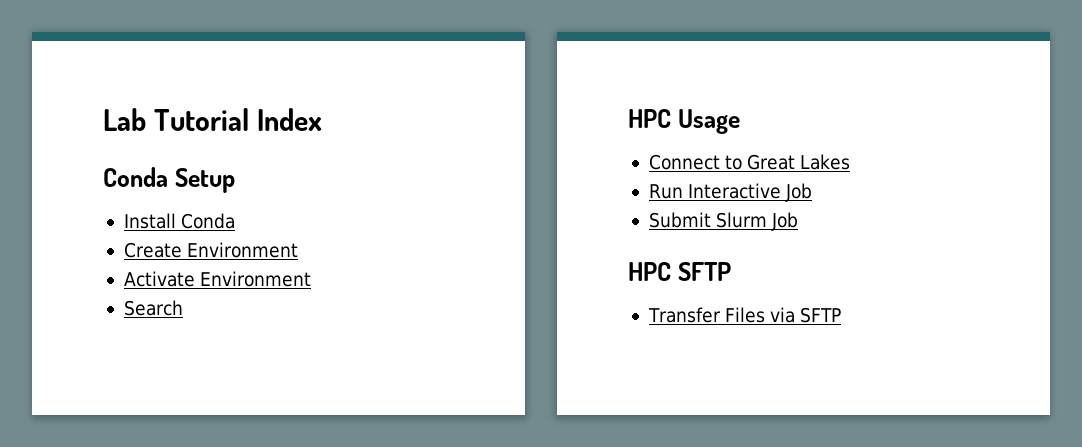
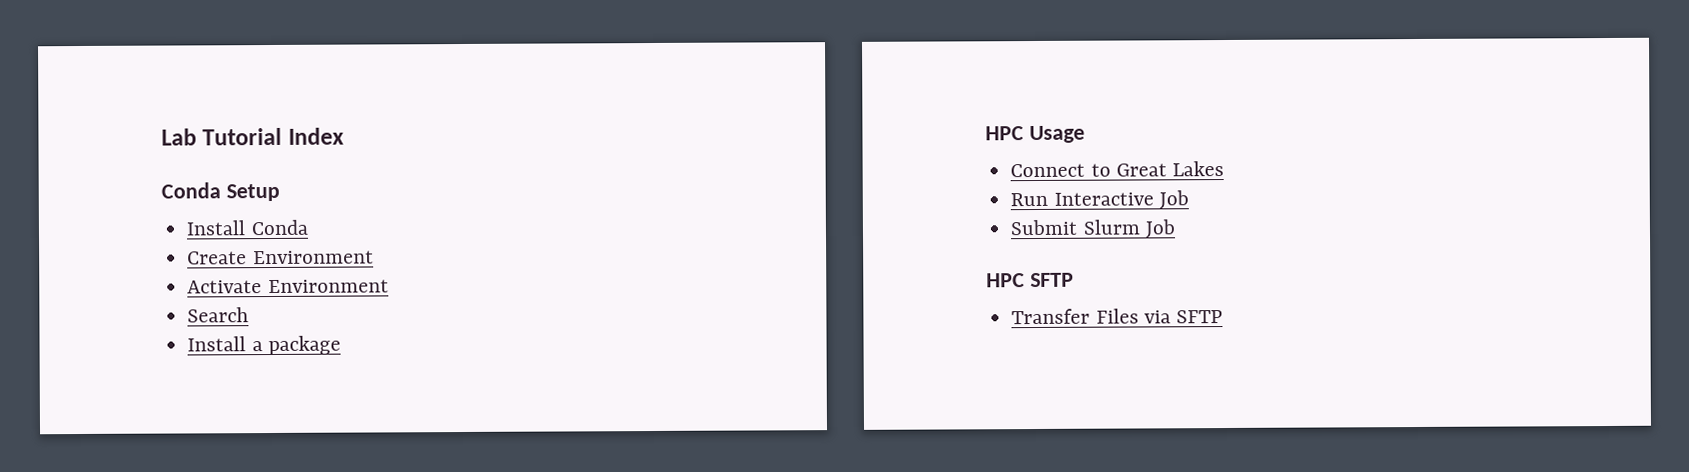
+ Install a package

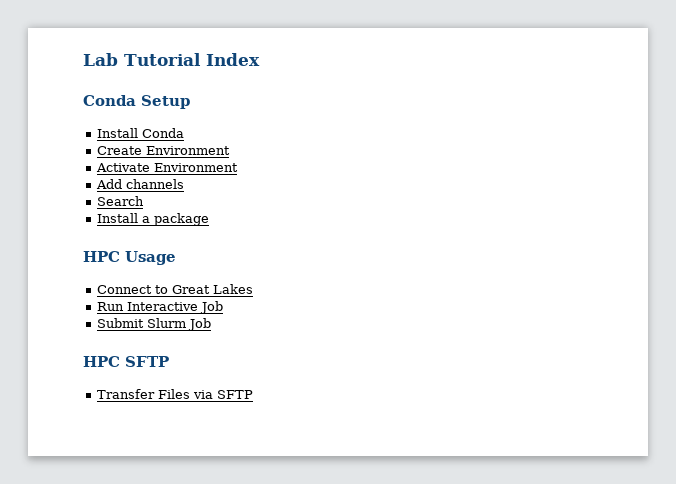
+ Add channels

